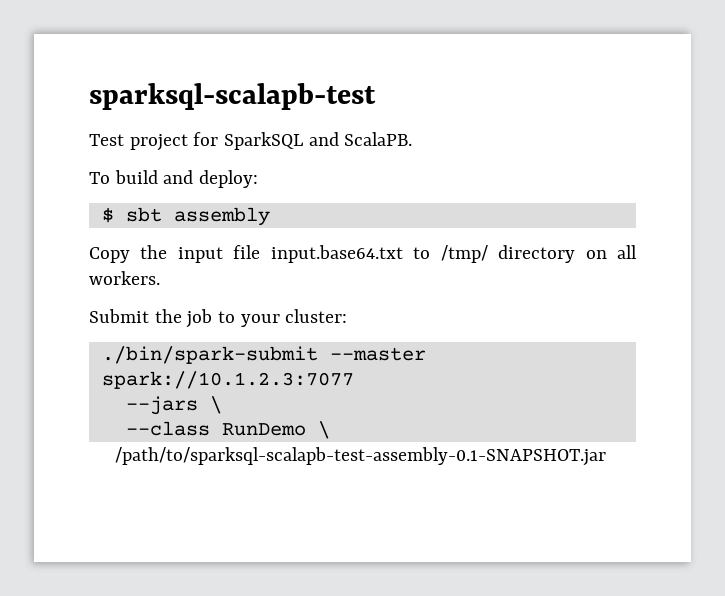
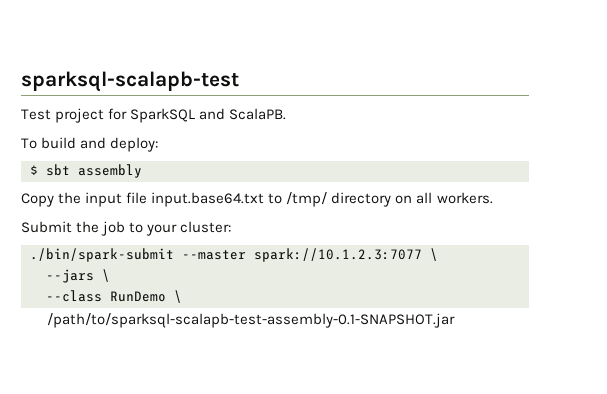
- ./bin/spark-submit --master spark://10.1.2.3:7077
+ ./bin/spark-submit --master spark://10.1.2.3:7077 \

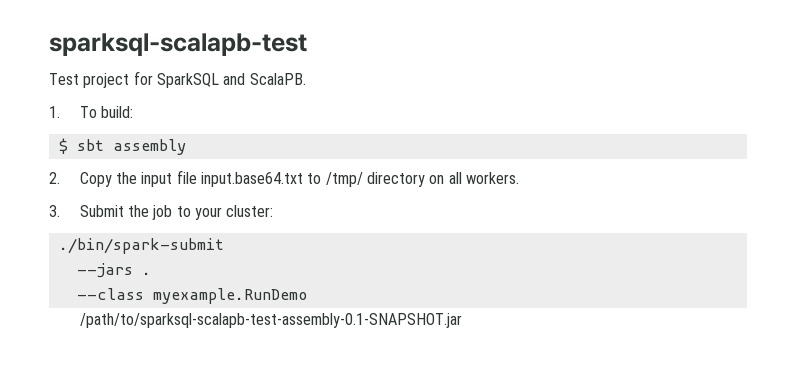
- To build and deploy:
+ 1. To build:
- Copy the input file input.base64.txt to /tmp/ directory on all workers.
+ 2. Copy the input file input.base64.txt to /tmp/ directory on all workers.
- Submit the job to your cluster:
+ 3. Submit the job to your cluster:
- ./bin/spark-submit --master spark://10.1.2.3:7077 \
+ ./bin/spark-submit
- --jars \
+ --jars .
- --class RunDemo \
+ --class myexample.RunDemo

